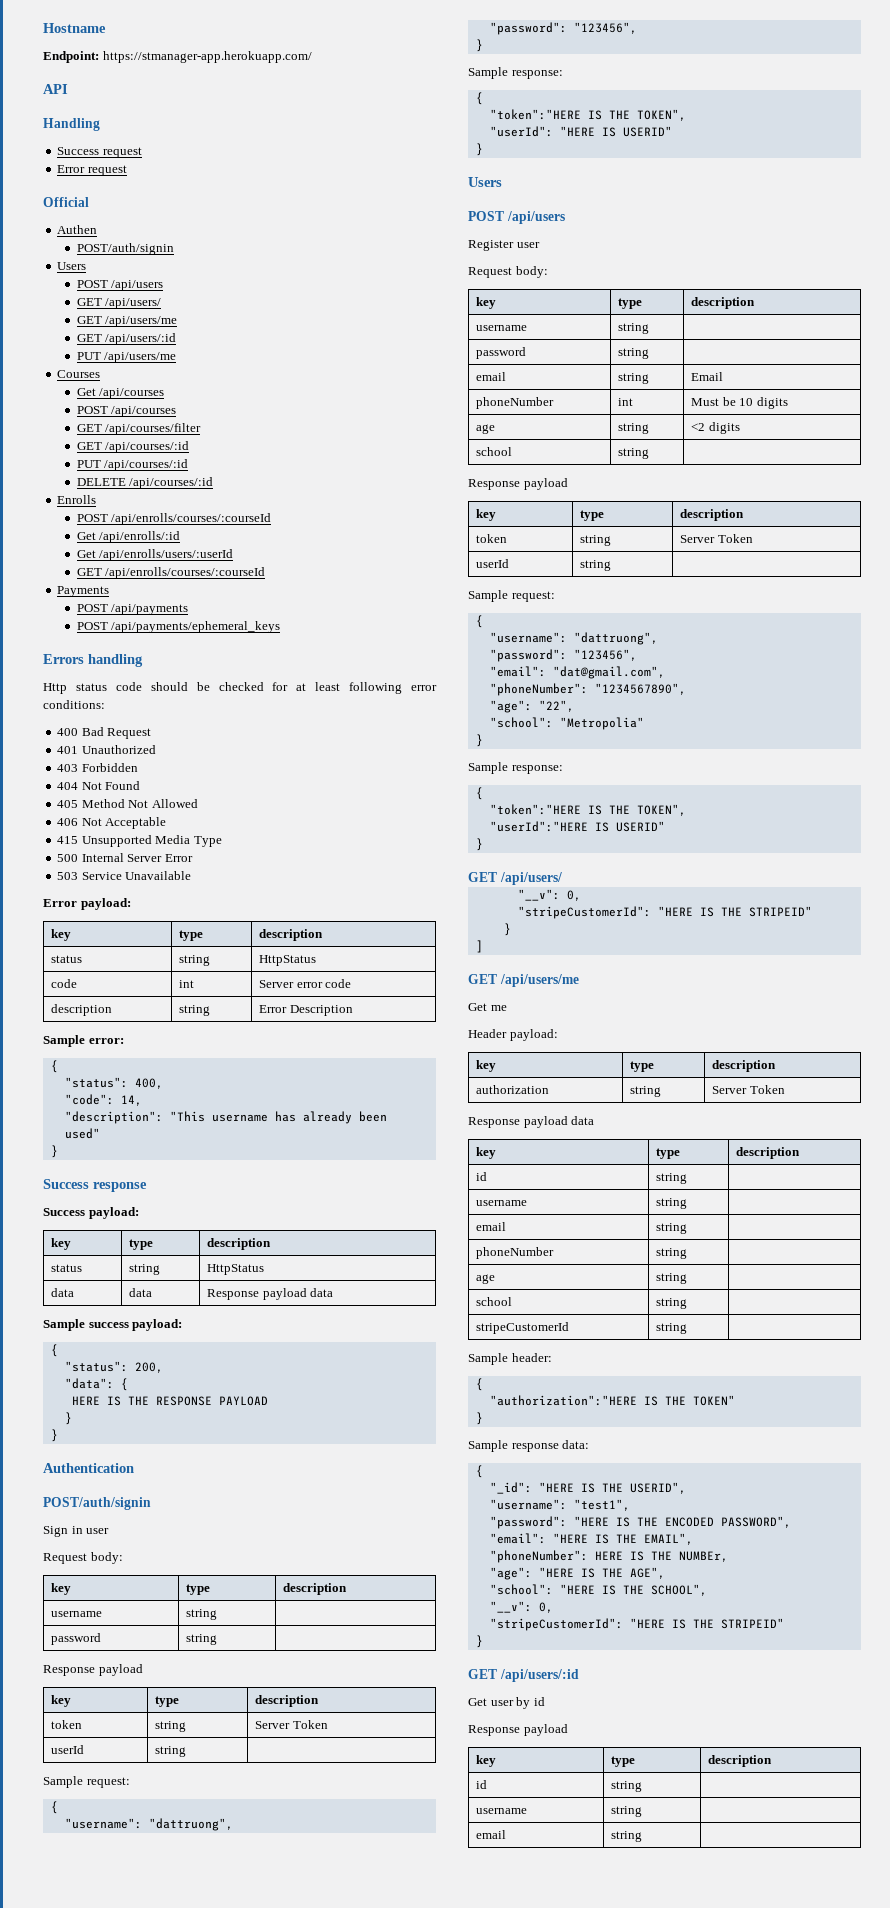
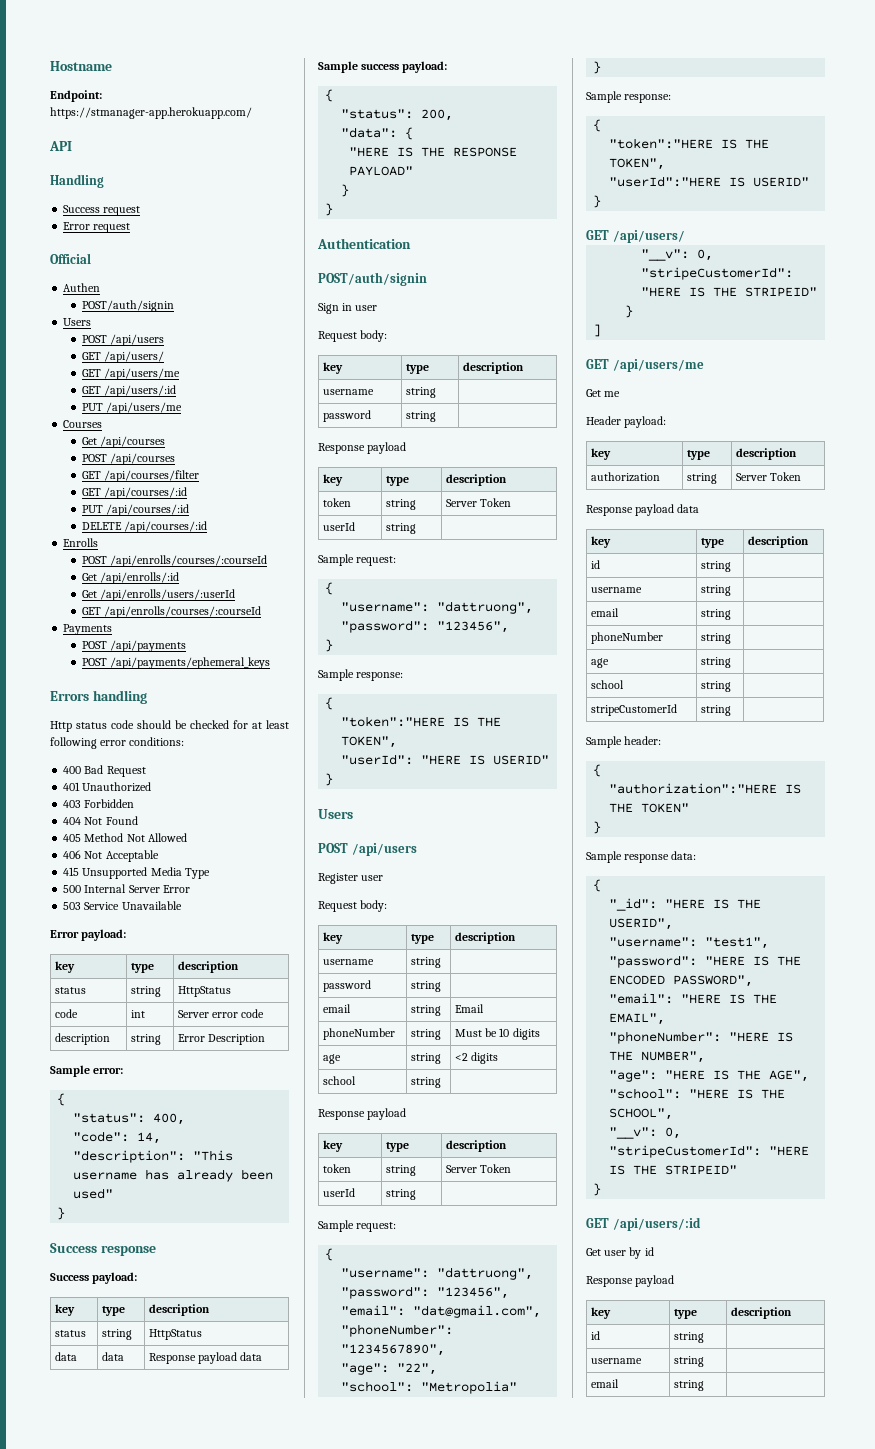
- HERE IS THE RESPONSE PAYLOAD
+ "HERE IS THE RESPONSE PAYLOAD"
- phoneNumber | int | Must be 10 digits
+ phoneNumber | string | Must be 10 digits
- "phoneNumber": HERE IS THE NUMBEr,
+ "phoneNumber": "HERE IS THE NUMBER",

